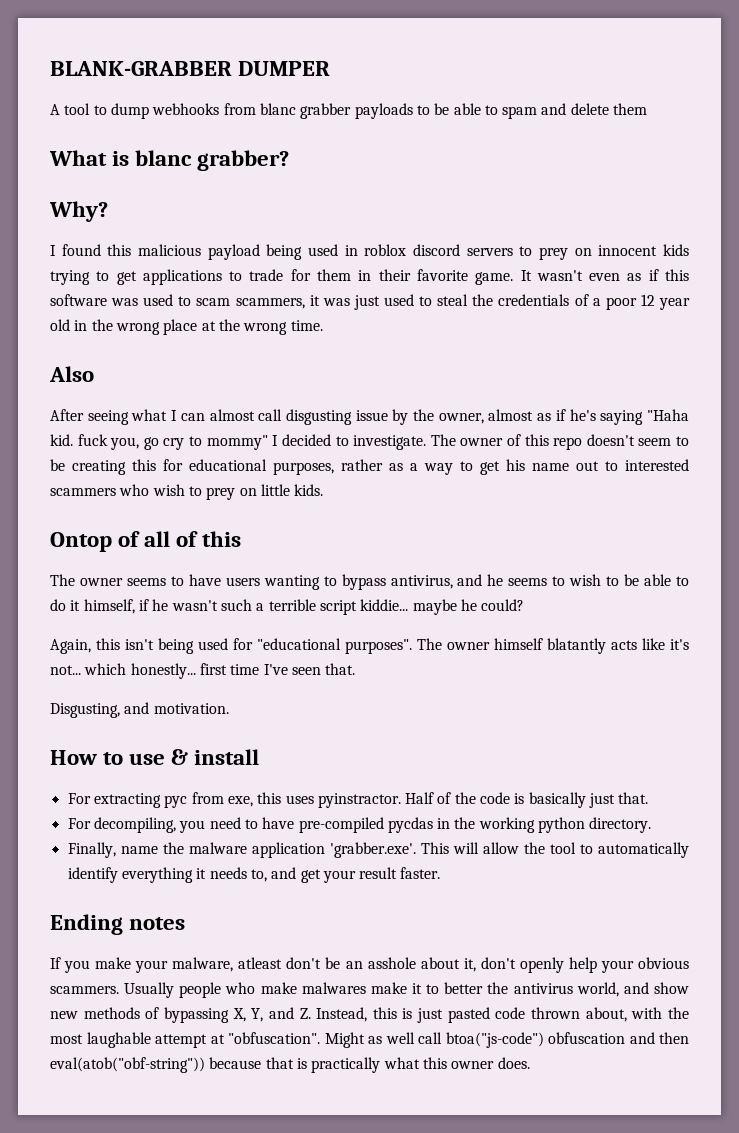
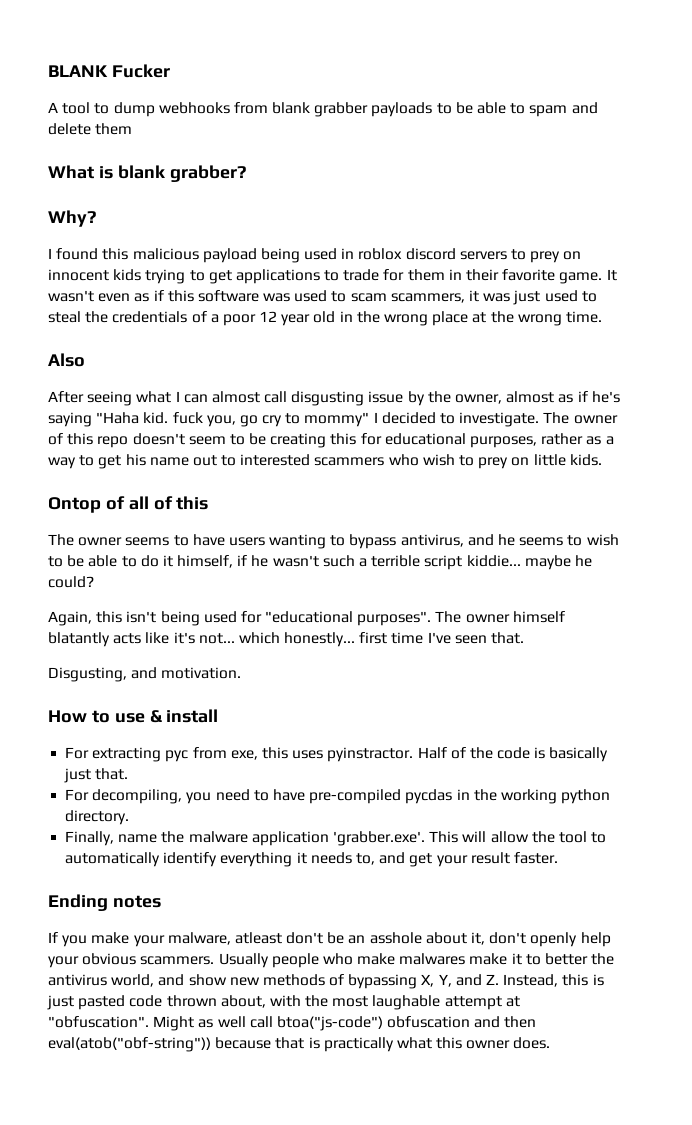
- BLANK-GRABBER DUMPER
+ BLANK Fucker
- A tool to dump webhooks from blanc grabber payloads to be able to spam and delete them
+ A tool to dump webhooks from blank grabber payloads to be able to spam and delete them
- What is blanc grabber?
+ What is blank grabber?

